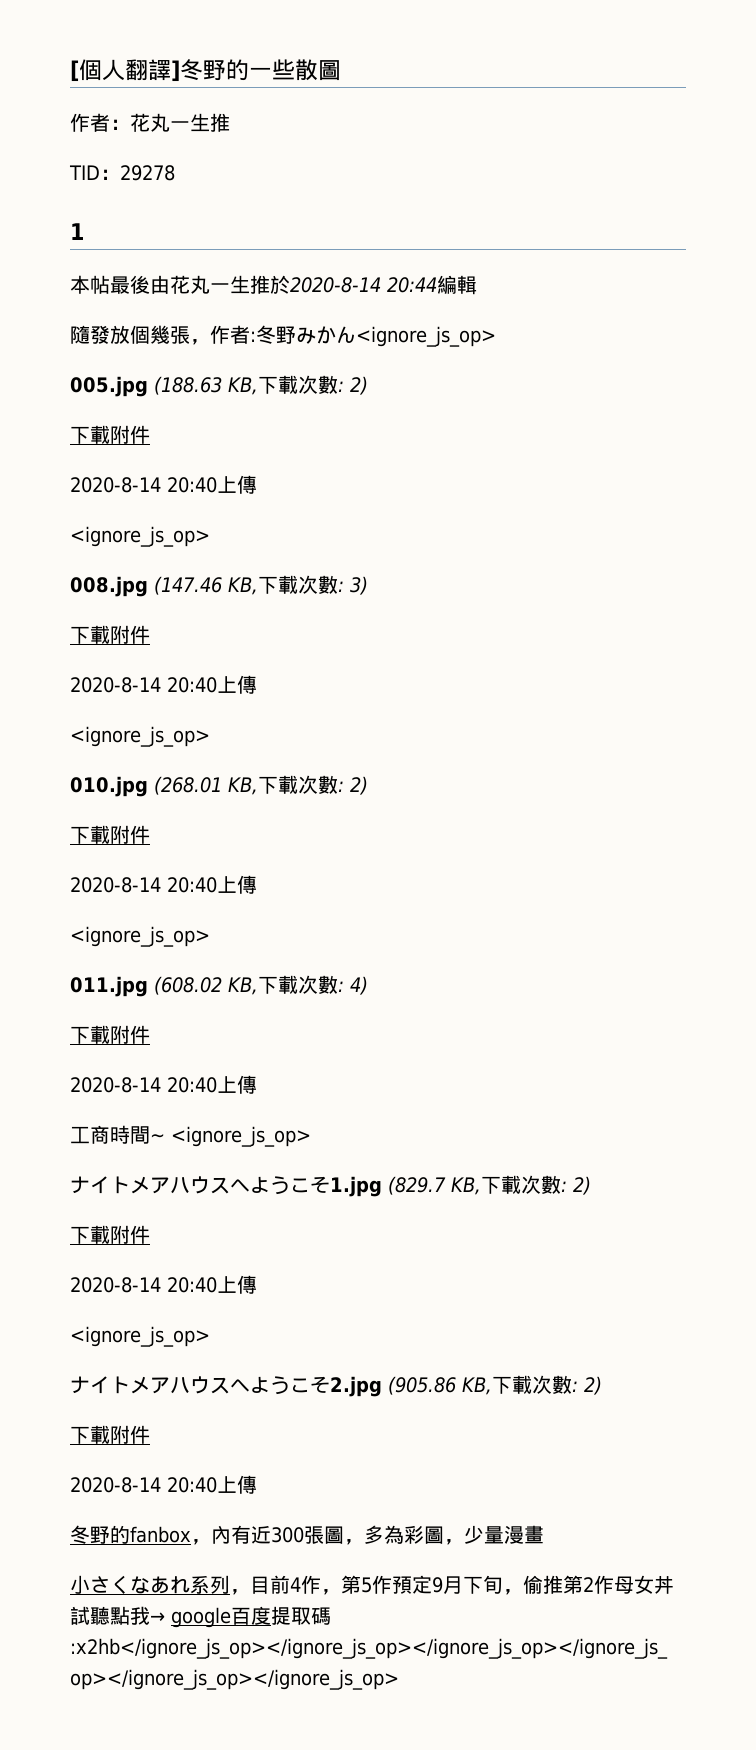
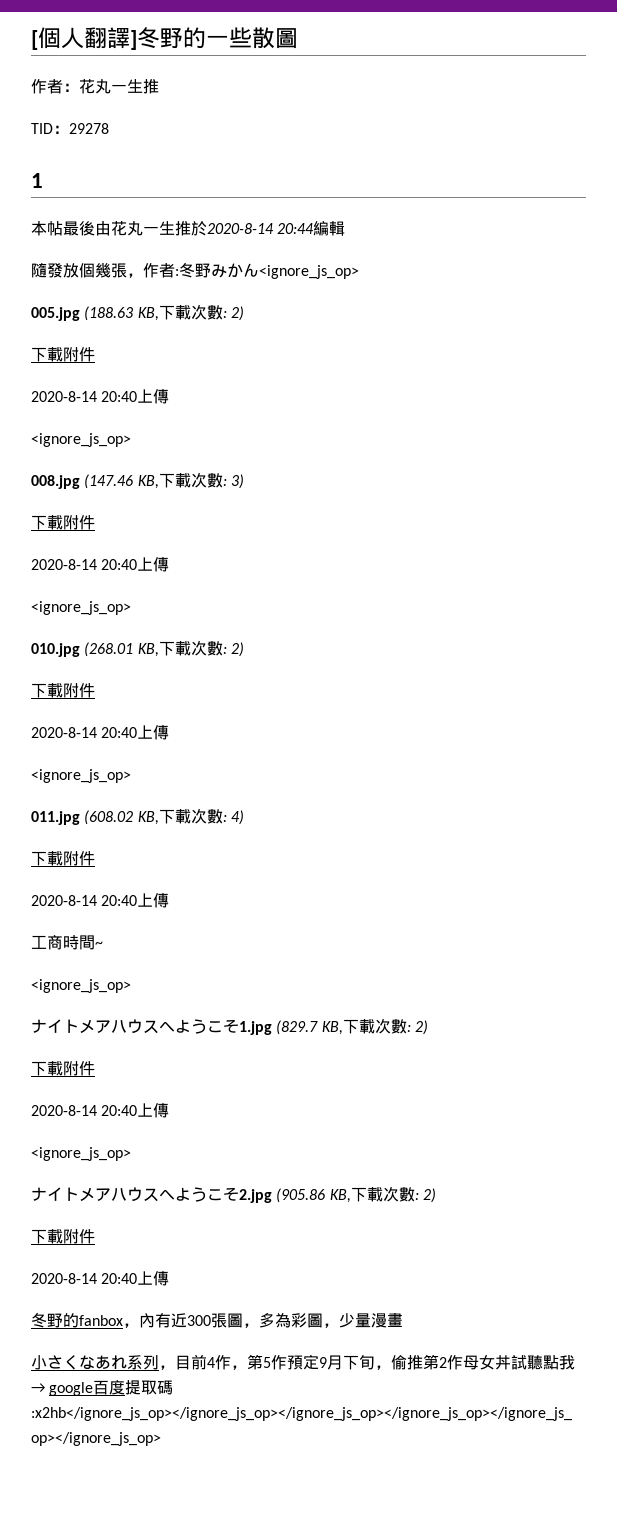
- 工商時間~ <ignore_js_op>
+ 工商時間~
+ <ignore_js_op>

